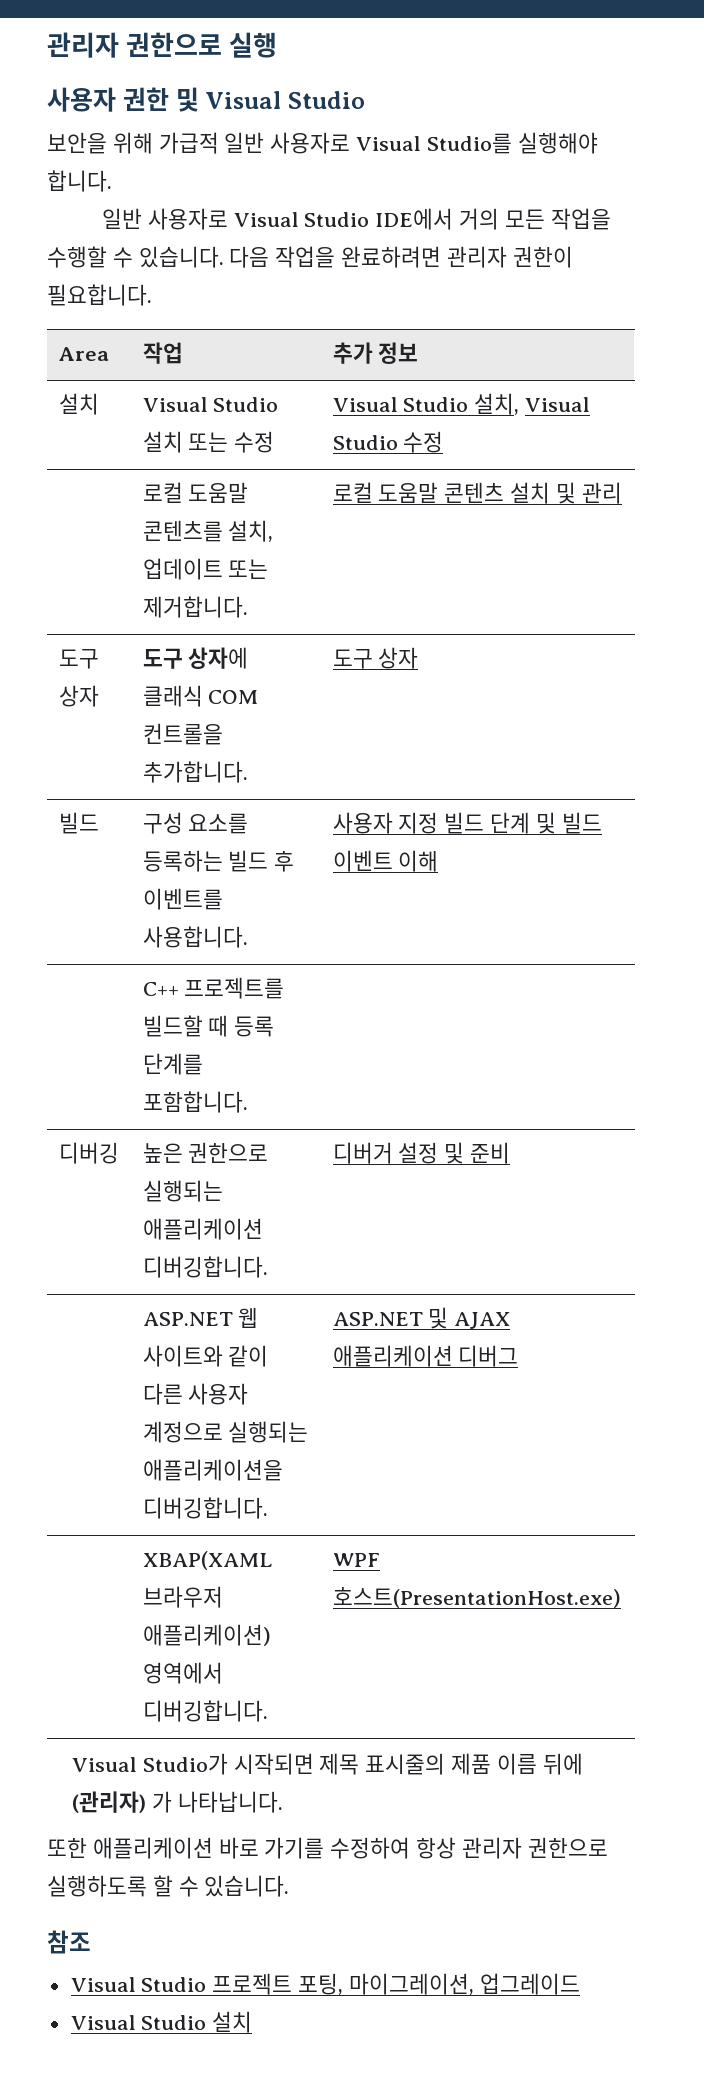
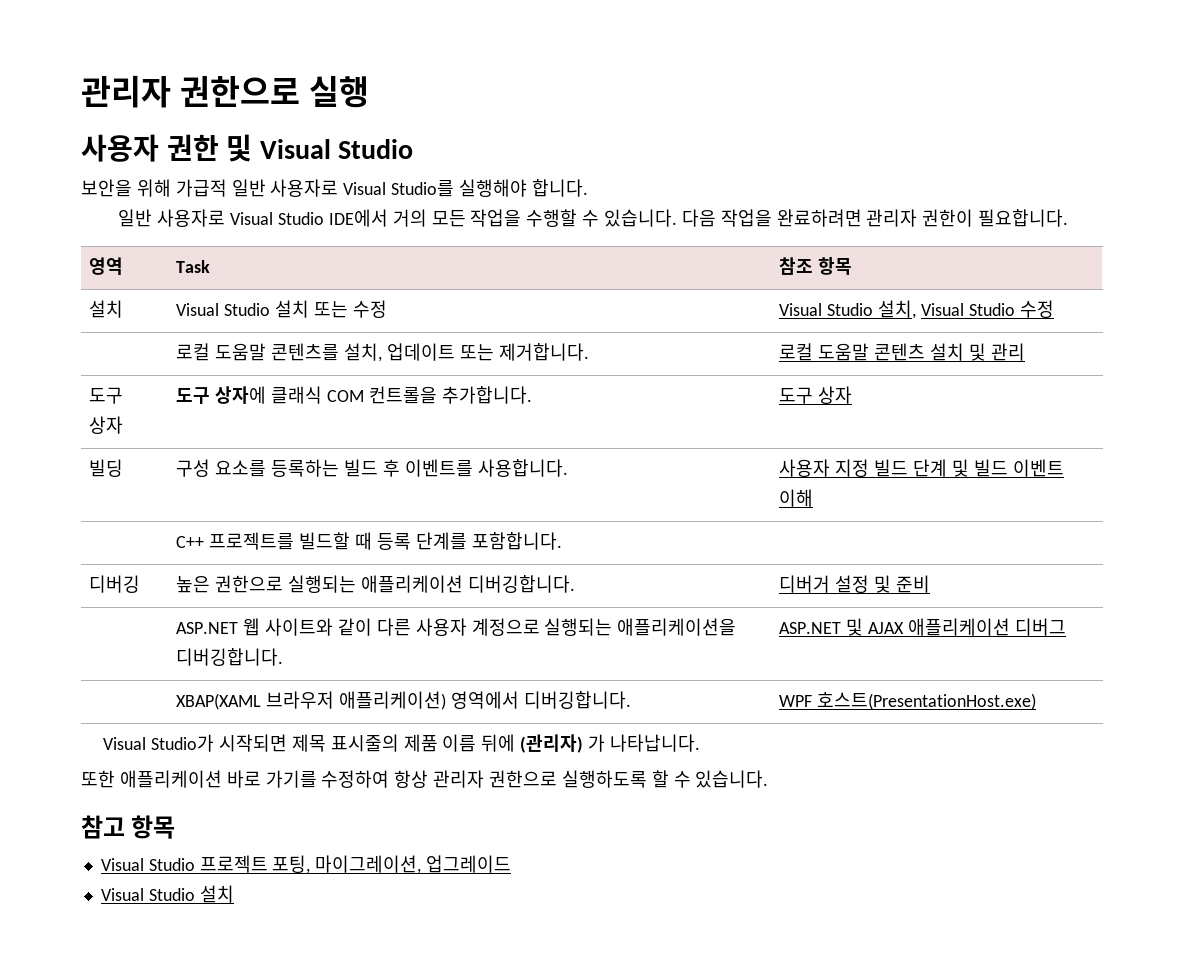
- Area | 작업 | 추가 정보
+ 영역 | Task | 참조 항목
- 빌드 | 구성 요소를 등록하는 빌드 후 이벤트를 사용합니다. | 사용자 지정 빌드 단계 및 빌드 이벤트 이해
+ 빌딩 | 구성 요소를 등록하는 빌드 후 이벤트를 사용합니다. | 사용자 지정 빌드 단계 및 빌드 이벤트 이해
- 참조
+ 참고 항목

